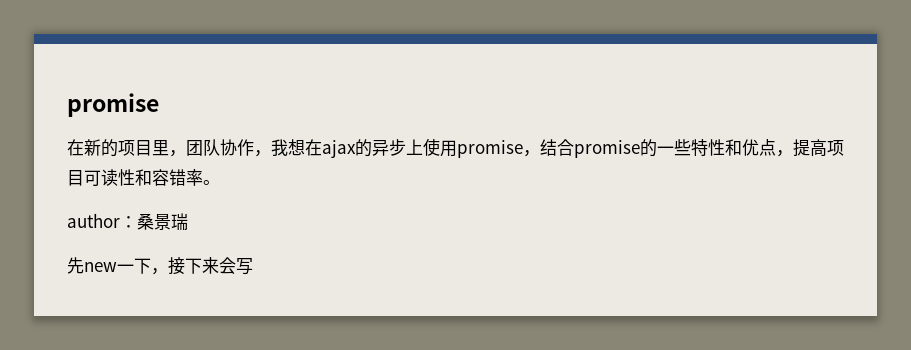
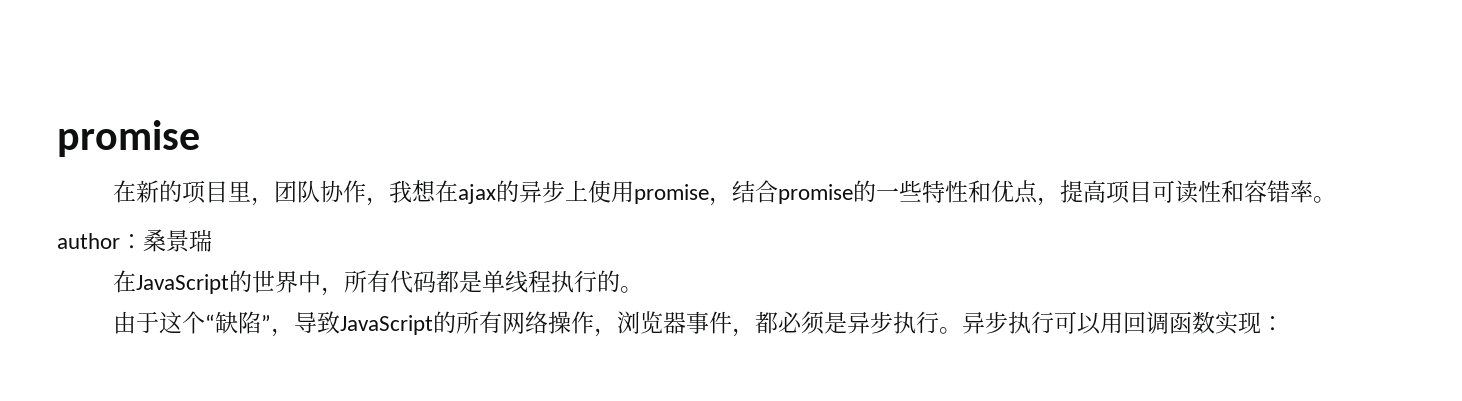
- 先new一下，接下来会写
+ 在JavaScript的世界中，所有代码都是单线程执行的。
+ 由于这个“缺陷”，导致JavaScript的所有网络操作，浏览器事件，都必须是异步执行。异步执行可以用回调函数实现：

